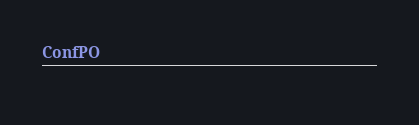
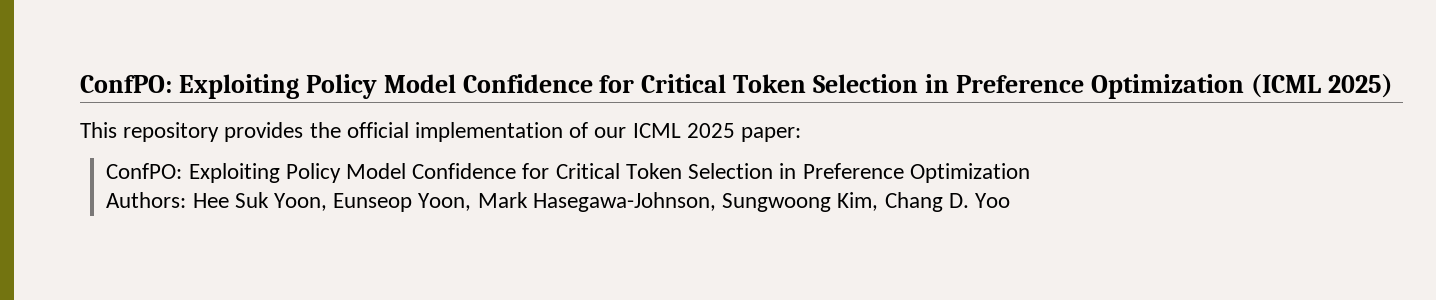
- ConfPO
+ ConfPO: Exploiting Policy Model Confidence for Critical Token Selection in Preference Optimization (ICML 2025)
+ This repository provides the official implementation of our ICML 2025 paper:
+ ConfPO: Exploiting Policy Model Confidence for Critical Token Selection in Preference Optimization
+ Authors: Hee Suk Yoon, Eunseop Yoon, Mark Hasegawa-Johnson, Sungwoong Kim, Chang D. Yoo

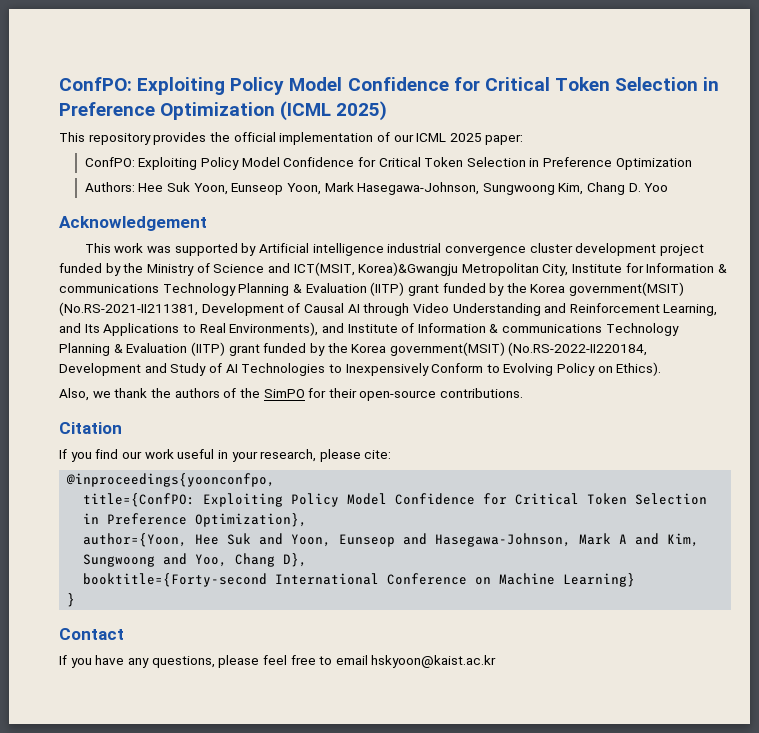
+ Acknowledgement
+ This work was supported by Artificial intelligence industrial convergence cluster development project funded by the Ministry of Science and ICT(MSIT, Korea)&Gwangju Metropolitan City, Institute for Information & communications Technology Planning & Evaluation (IITP) grant funded by the Korea government(MSIT) (No.RS-2021-II211381, Development of Causal AI through Video Understanding and Reinforcement Learning, and Its Applications to Real Environments), and Institute of Information & communications Technology Planning & Evaluation (IITP) grant funded by the Korea government(MSIT) (No.RS-2022-II220184, Development and Study of AI Technologies to Inexpensively Conform to Evolving Policy on Ethics).
+ Also, we thank the authors of the SimPO for their open-source contributions.
+ Citation
+ If you find our work useful in your research, please cite:
+ @inproceedings{yoonconfpo,
+ title={ConfPO: Exploiting Policy Model Confidence for Critical Token Selection in Preference Optimization},
+ author={Yoon, Hee Suk and Yoon, Eunseop and Hasegawa-Johnson, Mark A and Kim, Sungwoong and Yoo, Chang D},
+ booktitle={Forty-second International Conference on Machine Learning}
+ }
+ Contact
+ If you have any questions, please feel free to email hskyoon@kaist.ac.kr

